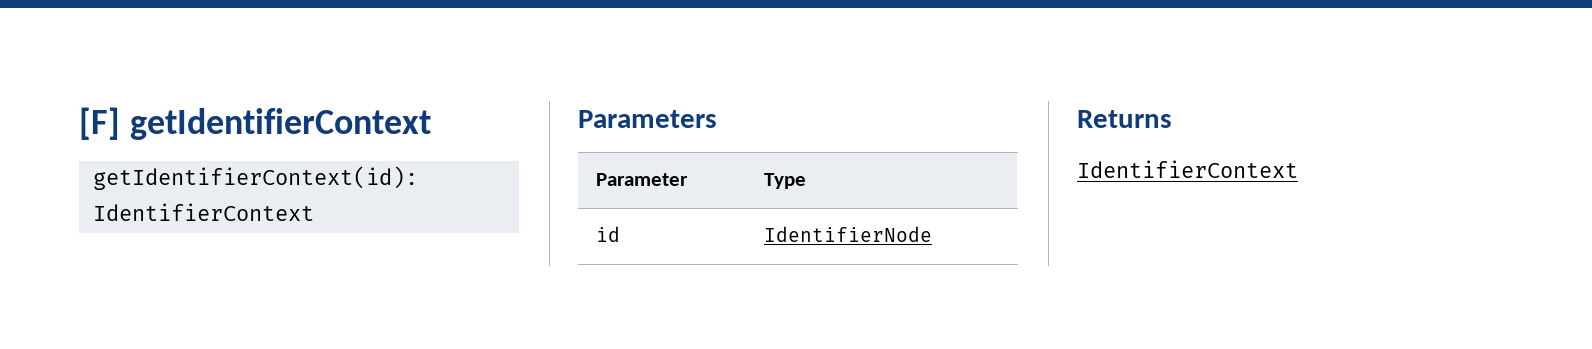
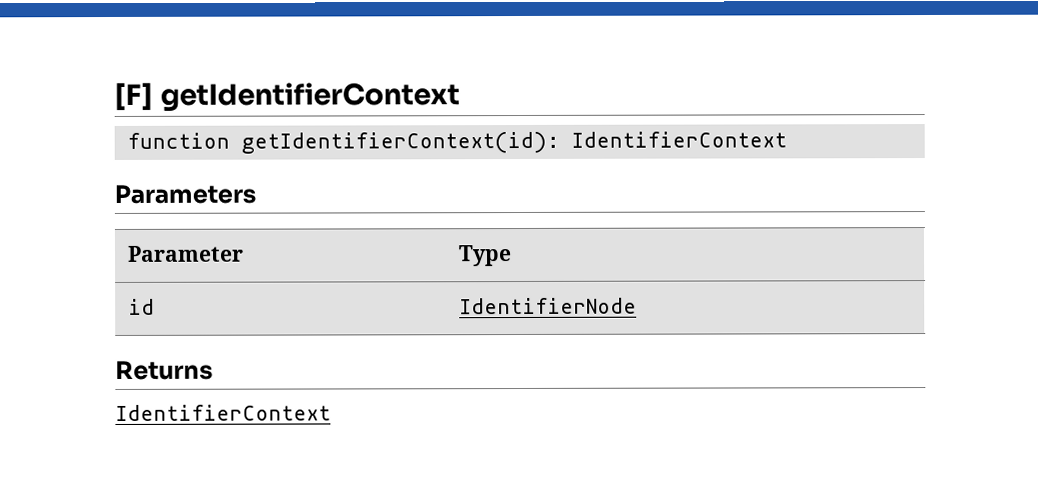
- getIdentifierContext(id): IdentifierContext
+ function getIdentifierContext(id): IdentifierContext

